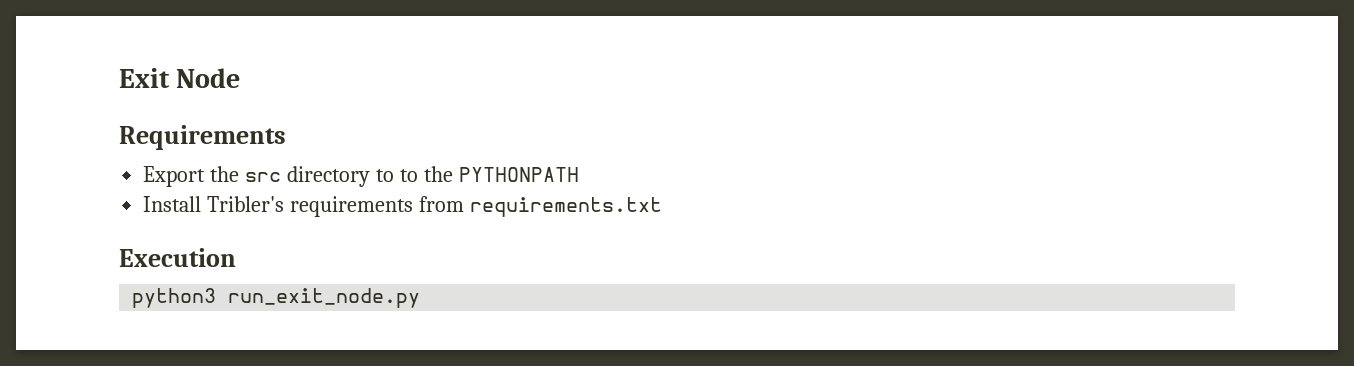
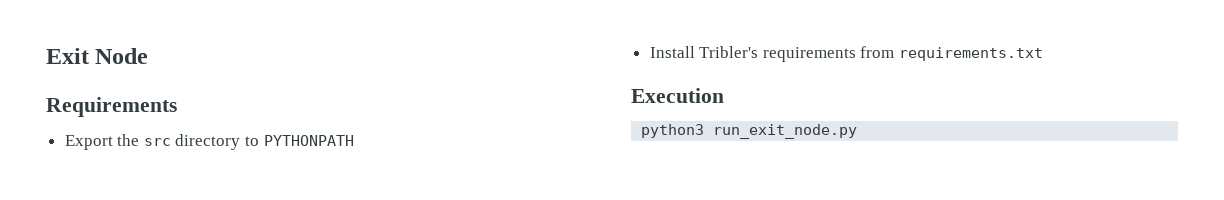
- Export the src directory to to the PYTHONPATH
+ Export the src directory to PYTHONPATH

